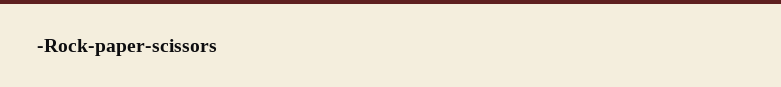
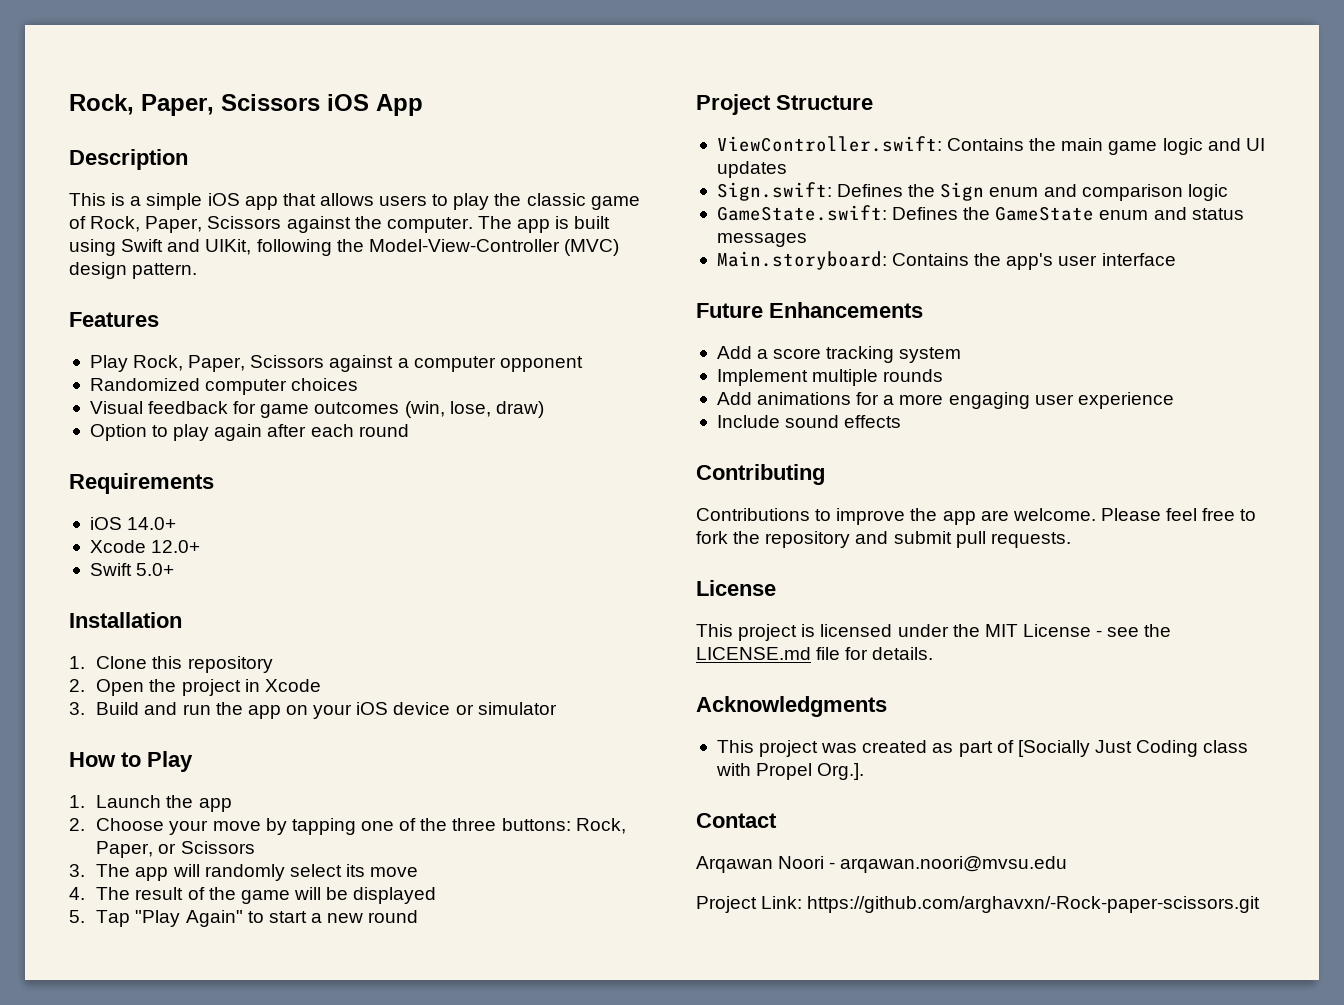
- -Rock-paper-scissors
+ Rock, Paper, Scissors iOS App
+ Description
+ This is a simple iOS app that allows users to play the classic game of Rock, Paper, Scissors against the computer. The app is built using Swift and UIKit, following the Model-View-Controller (MVC) design pattern.
+ Features
+ Play Rock, Paper, Scissors against a computer opponent
+ Randomized computer choices
+ Visual feedback for game outcomes (win, lose, draw)
+ Option to play again after each round
+ Requirements
+ iOS 14.0+
+ Xcode 12.0+
+ Swift 5.0+
+ Installation
+ 1. Clone this repository
+ 2. Open the project in Xcode
+ 3. Build and run the app on your iOS device or simulator
+ How to Play
+ 1. Launch the app
+ 2. Choose your move by tapping one of the three buttons: Rock, Paper, or Scissors
+ 3. The app will randomly select its move
+ 4. The result of the game will be displayed
+ 5. Tap "Play Again" to start a new round
+ Project Structure
+ ViewController.swift: Contains the main game logic and UI updates
+ Sign.swift: Defines the Sign enum and comparison logic
+ GameState.swift: Defines the GameState enum and status messages
+ Main.storyboard: Contains the app's user interface
+ Future Enhancements
+ Add a score tracking system
+ Implement multiple rounds
+ Add animations for a more engaging user experience
+ Include sound effects
+ Contributing
+ Contributions to improve the app are welcome. Please feel free to fork the repository and submit pull requests.
+ License
+ This project is licensed under the MIT License - see the LICENSE.md file for details.
+ Acknowledgments
+ This project was created as part of [Socially Just Coding class with Propel Org.].
+ Contact
+ Arqawan Noori - arqawan.noori@mvsu.edu
+ Project Link: https://github.com/arghavxn/-Rock-paper-scissors.git

